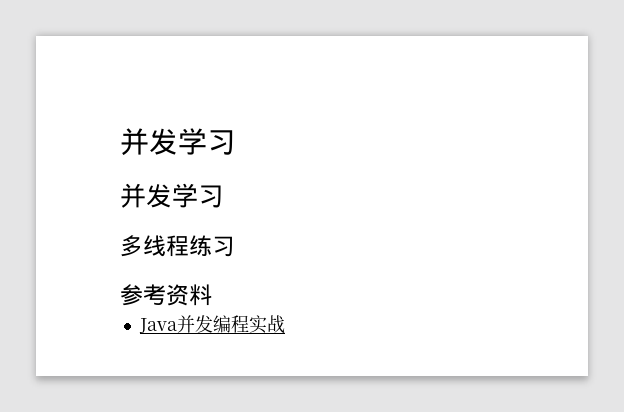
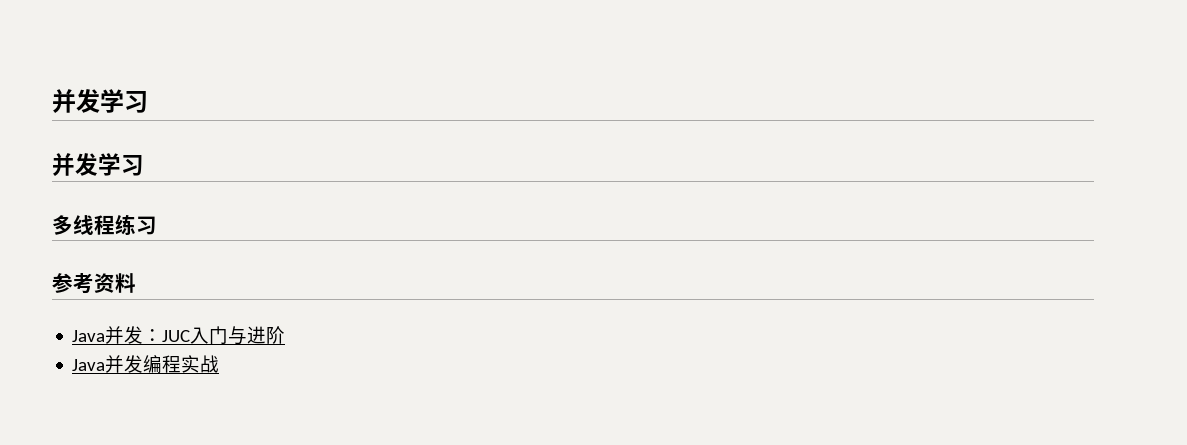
+ Java并发：JUC入门与进阶

